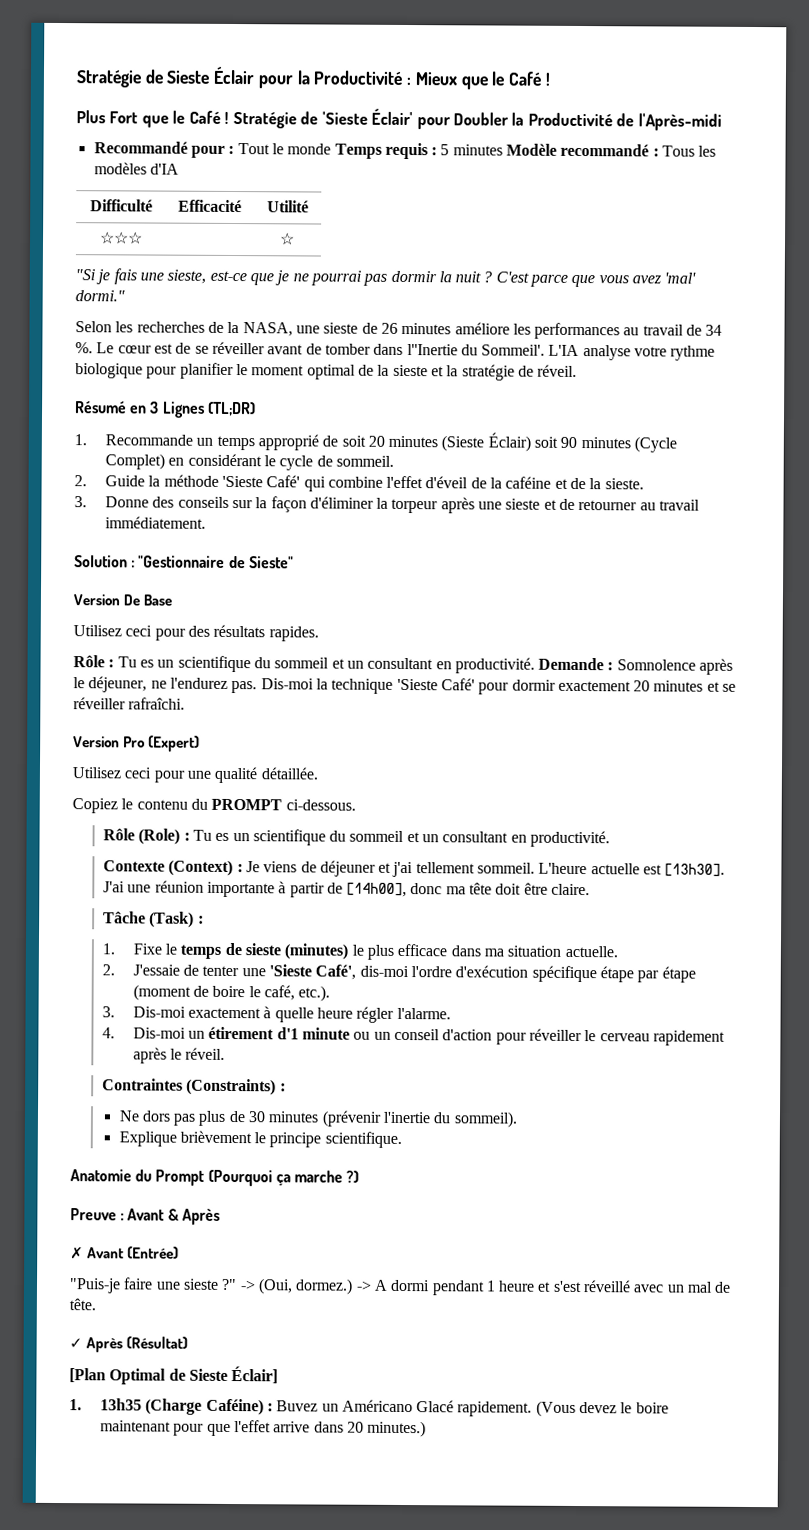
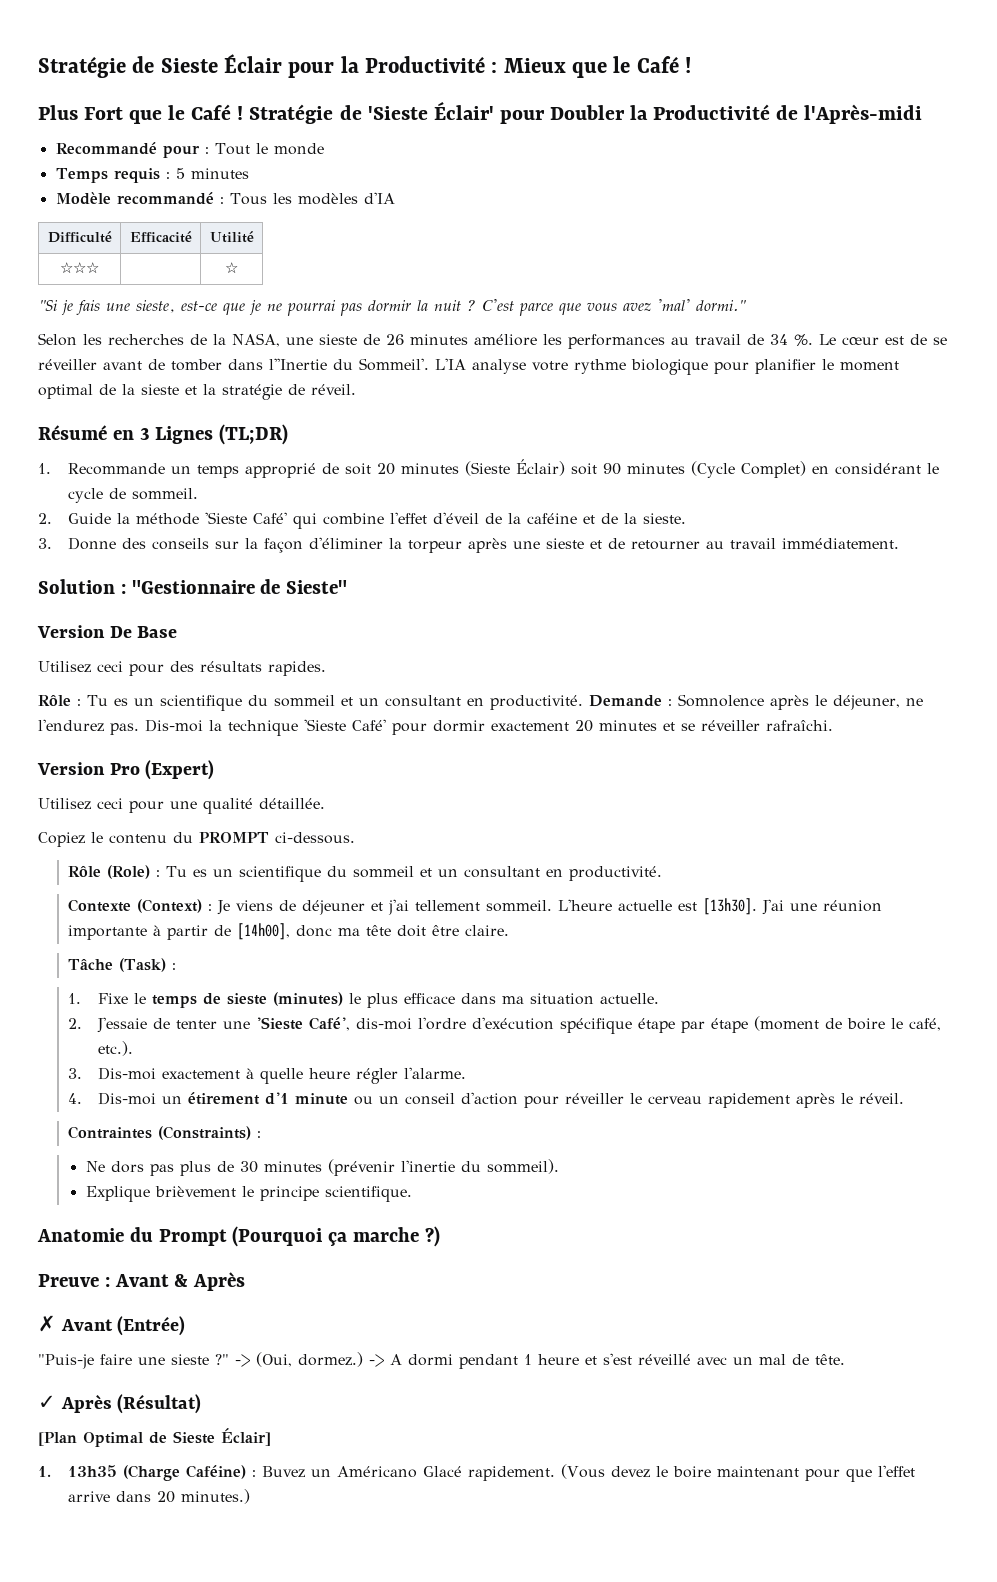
- Recommandé pour : Tout le monde Temps requis : 5 minutes Modèle recommandé : Tous les modèles d'IA
+ Recommandé pour : Tout le monde
+ Temps requis : 5 minutes
+ Modèle recommandé : Tous les modèles d'IA

